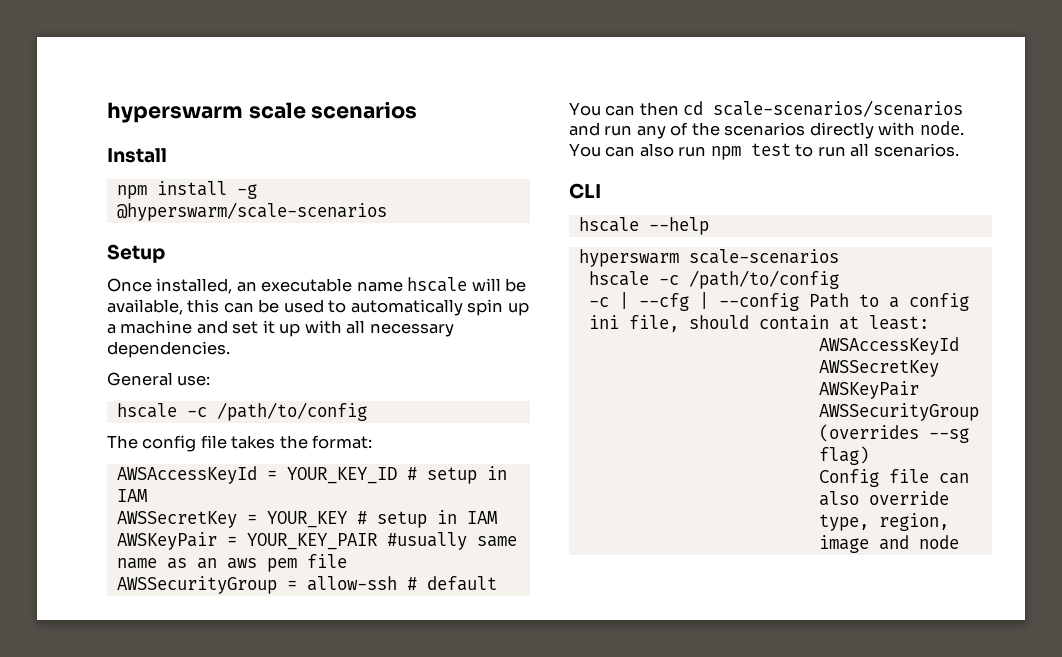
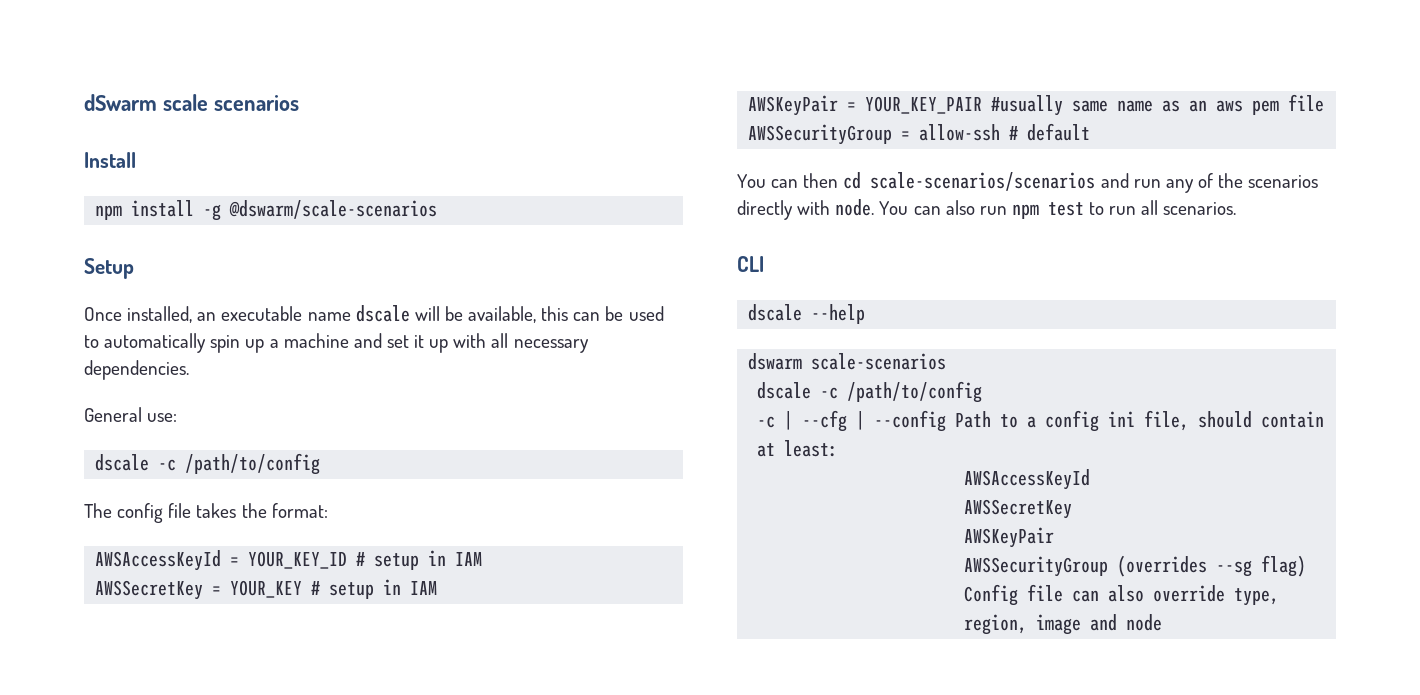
- hyperswarm scale scenarios
+ dSwarm scale scenarios
- npm install -g @hyperswarm/scale-scenarios
+ npm install -g @dswarm/scale-scenarios
- Once installed, an executable name hscale will be available, this can be used to automatically spin up a machine and set it up with all necessary dependencies.
+ Once installed, an executable name dscale will be available, this can be used to automatically spin up a machine and set it up with all necessary dependencies.
  General use:
- hscale -c /path/to/config
+ dscale -c /path/to/config
- hscale --help
+ dscale --help
- hyperswarm scale-scenarios
- hscale -c /path/to/config
+ dswarm scale-scenarios
+ dscale -c /path/to/config

